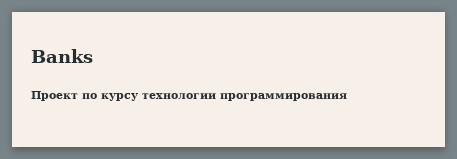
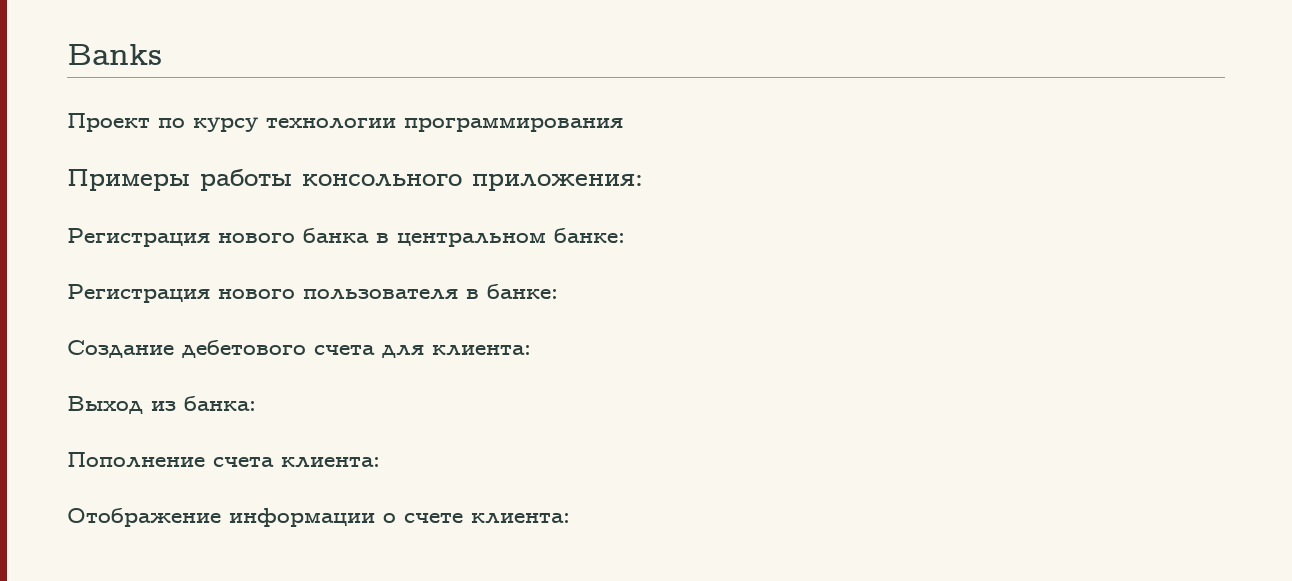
+ Примеры работы консольного приложения:
+ Регистрация нового банка в центральном банке:
+ Регистрация нового пользователя в банке:
+ Создание дебетового счета для клиента:
+ Выход из банка:
+ Пополнение счета клиента:
+ Отображение информации о счете клиента:

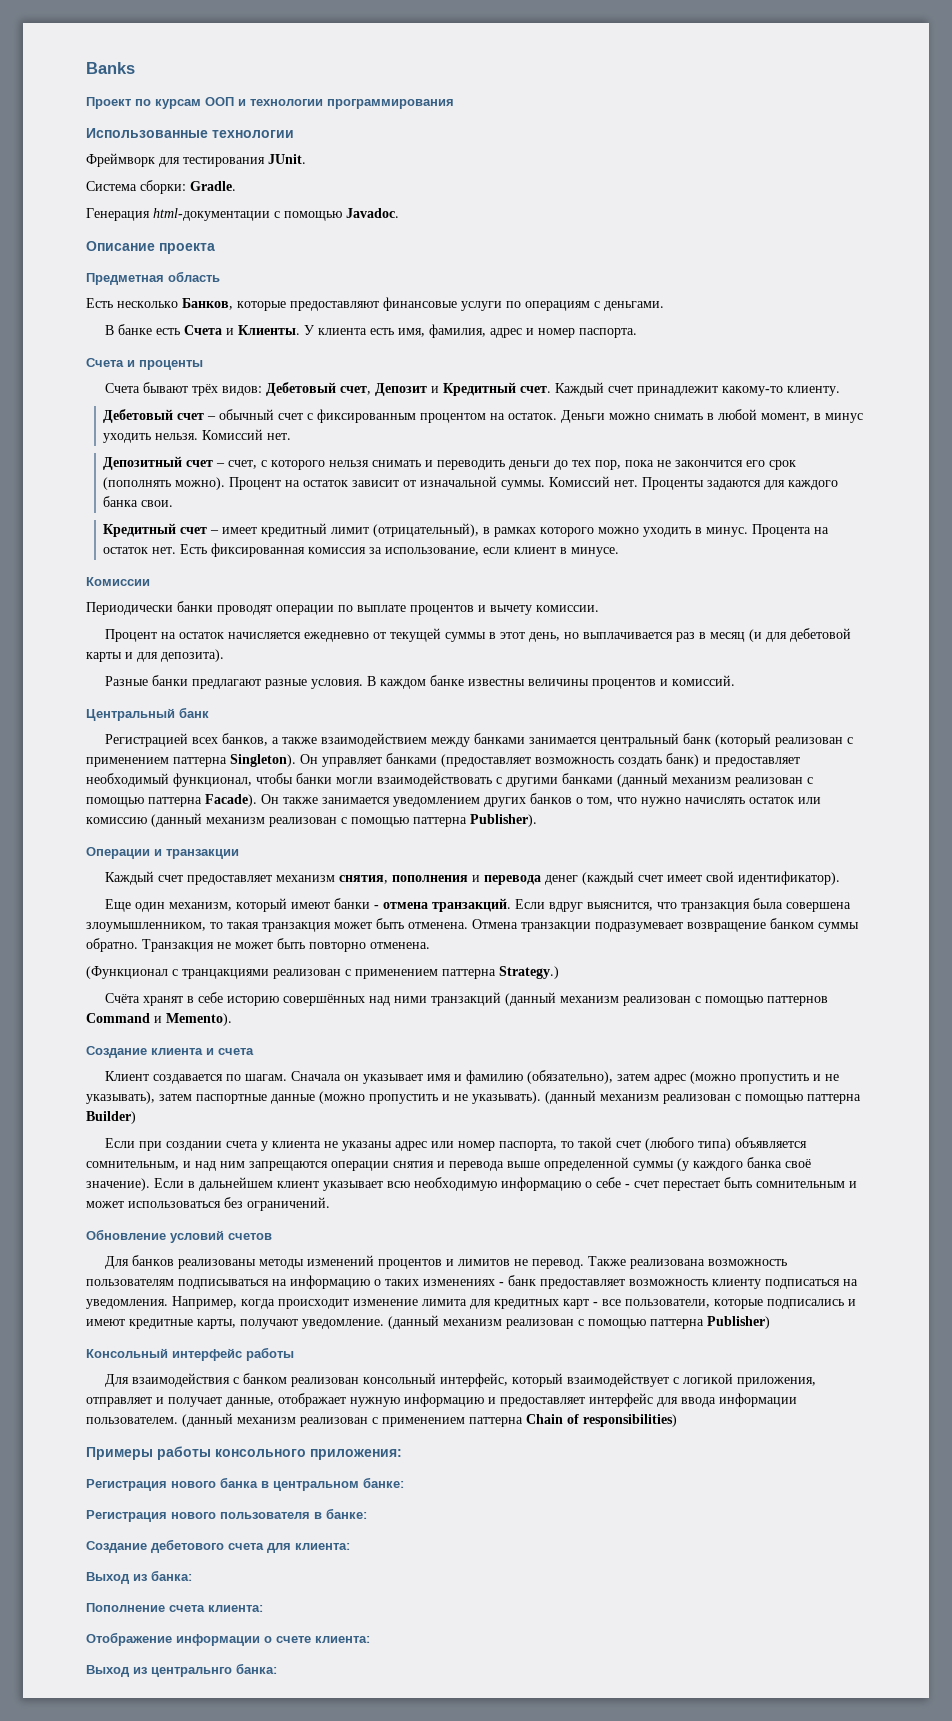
- Проект по курсу технологии программирования
+ Проект по курсам ООП и технологии программирования
+ Использованные технологии
+ Фреймворк для тестирования JUnit.
+ Система сборки: Gradle.
+ Генерация html-документации с помощью Javadoc.
+ Описание проекта
+ Предметная область
+ Есть несколько Банков, которые предоставляют финансовые услуги по операциям с деньгами.
+ В банке есть Счета и Клиенты. У клиента есть имя, фамилия, адрес и номер паспорта.
+ Счета и проценты
+ Счета бывают трёх видов: Дебетовый счет, Депозит и Кредитный счет. Каждый счет принадлежит какому-то клиенту.
+ Дебетовый счет – обычный счет с фиксированным процентом на остаток. Деньги можно снимать в любой момент, в минус уходить нельзя. Комиссий нет.
+ Депозитный счет – счет, с которого нельзя снимать и переводить деньги до тех пор, пока не закончится его срок (пополнять можно). Процент на остаток зависит от изначальной суммы. Комиссий нет. Проценты задаются для каждого банка свои.
+ Кредитный счет – имеет кредитный лимит (отрицательный), в рамках которого можно уходить в минус. Процента на остаток нет. Есть фиксированная комиссия за использование, если клиент в минусе.
+ Комиссии
+ Периодически банки проводят операции по выплате процентов и вычету комиссии.
+ Процент на остаток начисляется ежедневно от текущей суммы в этот день, но выплачивается раз в месяц (и для дебетовой карты и для депозита).
+ Разные банки предлагают разные условия. В каждом банке известны величины процентов и комиссий.
+ Центральный банк
+ Регистрацией всех банков, а также взаимодействием между банками занимается центральный банк (который реализован с применением паттерна Singleton). Он управляет банками (предоставляет возможность создать банк) и предоставляет необходимый функционал, чтобы банки могли взаимодействовать с другими банками (данный механизм реализован с помощью паттерна Facade). Он также занимается уведомлением других банков о том, что нужно начислять остаток или комиссию (данный механизм реализован с помощью паттерна Publisher).
+ Операции и транзакции
+ Каждый счет предоставляет механизм снятия, пополнения и перевода денег (каждый счет имеет свой идентификатор).
+ Еще один механизм, который имеют банки - отмена транзакций. Если вдруг выяснится, что транзакция была совершена злоумышленником, то такая транзакция может быть отменена. Отмена транзакции подразумевает возвращение банком суммы обратно. Транзакция не может быть повторно отменена.
+ (Функционал с транцакциями реализован с применением паттерна Strategy.)
+ Счёта хранят в себе историю совершённых над ними транзакций (данный механизм реализован с помощью паттернов Command и Memento).
+ Создание клиента и счета
+ Клиент создавается по шагам. Сначала он указывает имя и фамилию (обязательно), затем адрес (можно пропустить и не указывать), затем паспортные данные (можно пропустить и не указывать). (данный механизм реализован с помощью паттерна Builder)
+ Если при создании счета у клиента не указаны адрес или номер паспорта, то такой счет (любого типа) объявляется сомнительным, и над ним запрещаются операции снятия и перевода выше определенной суммы (у каждого банка своё значение). Если в дальнейшем клиент указывает всю необходимую информацию о себе - счет перестает быть сомнительным и может использоваться без ограничений.
+ Обновление условий счетов
+ Для банков реализованы методы изменений процентов и лимитов не перевод. Также реализована возможность пользователям подписываться на информацию о таких изменениях - банк предоставляет возможность клиенту подписаться на уведомления. Например, когда происходит изменение лимита для кредитных карт - все пользователи, которые подписались и имеют кредитные карты, получают уведомление. (данный механизм реализован с помощью паттерна Publisher)
+ Консольный интерфейс работы
+ Для взаимодействия с банком реализован консольный интерфейс, который взаимодействует с логикой приложения, отправляет и получает данные, отображает нужную информацию и предоставляет интерфейс для ввода информации пользователем. (данный механизм реализован с применением паттерна Chain of responsibilities)
+ Выход из центральнго банка:

